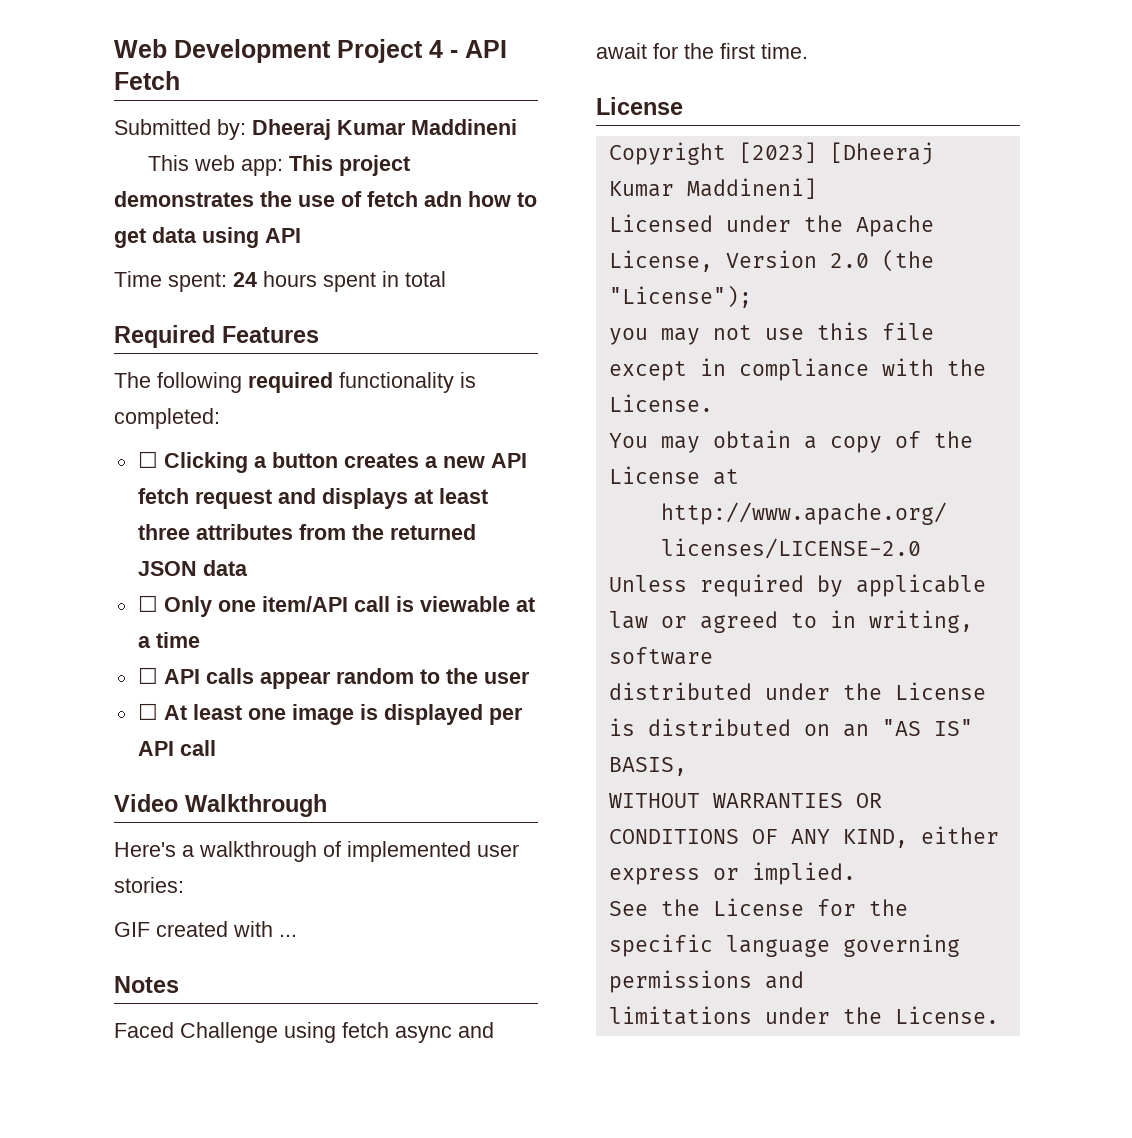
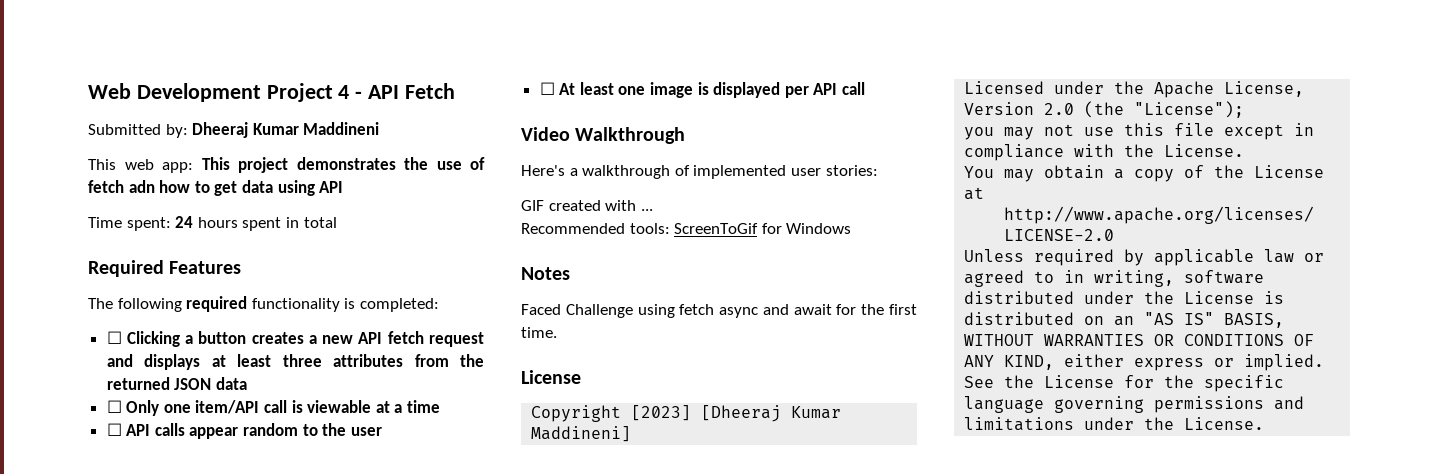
+ Recommended tools: ScreenToGif for Windows

